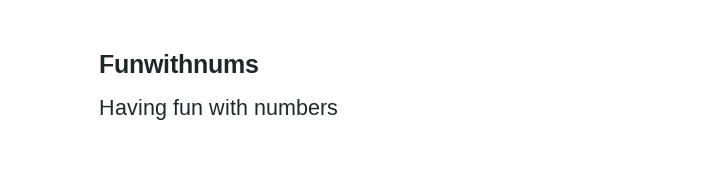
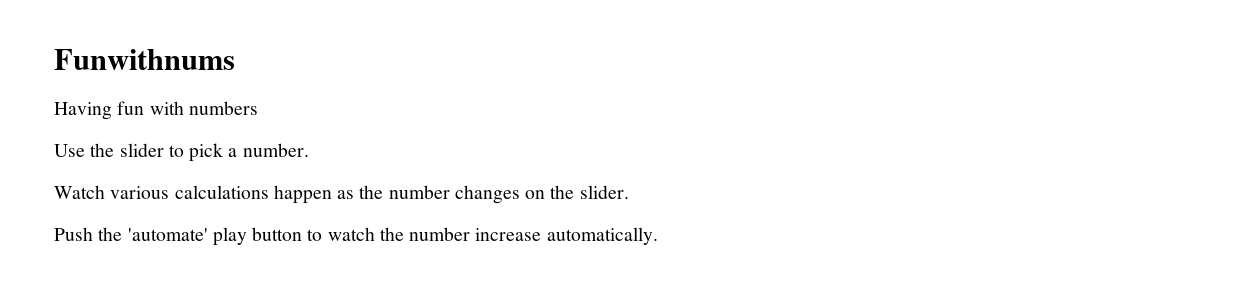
+ Use the slider to pick a number.
+ Watch various calculations happen as the number changes on the slider.
+ Push the 'automate' play button to watch the number increase automatically.

